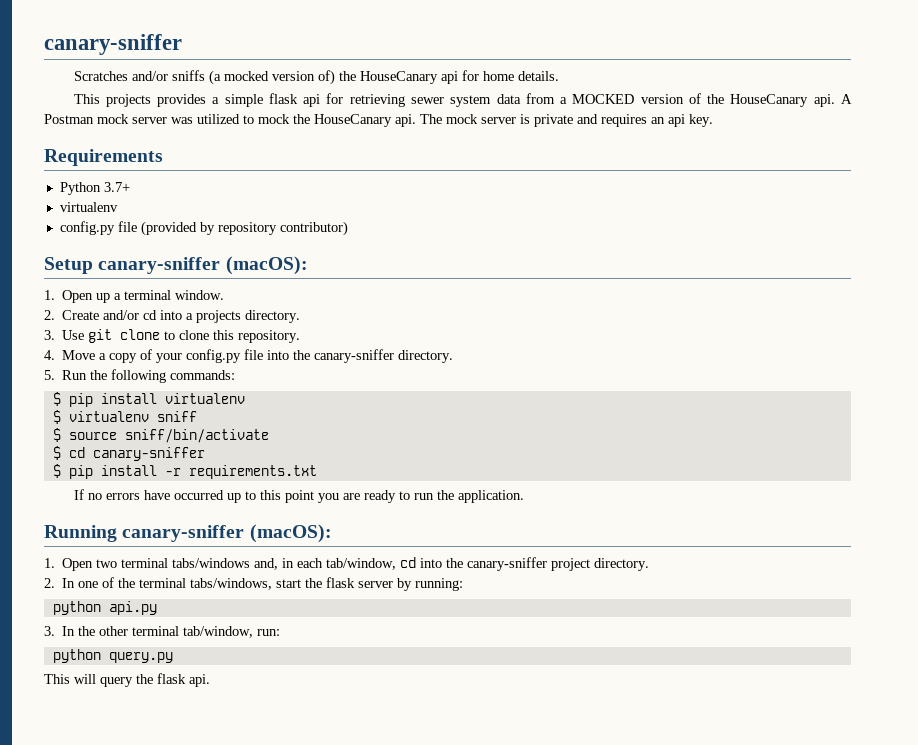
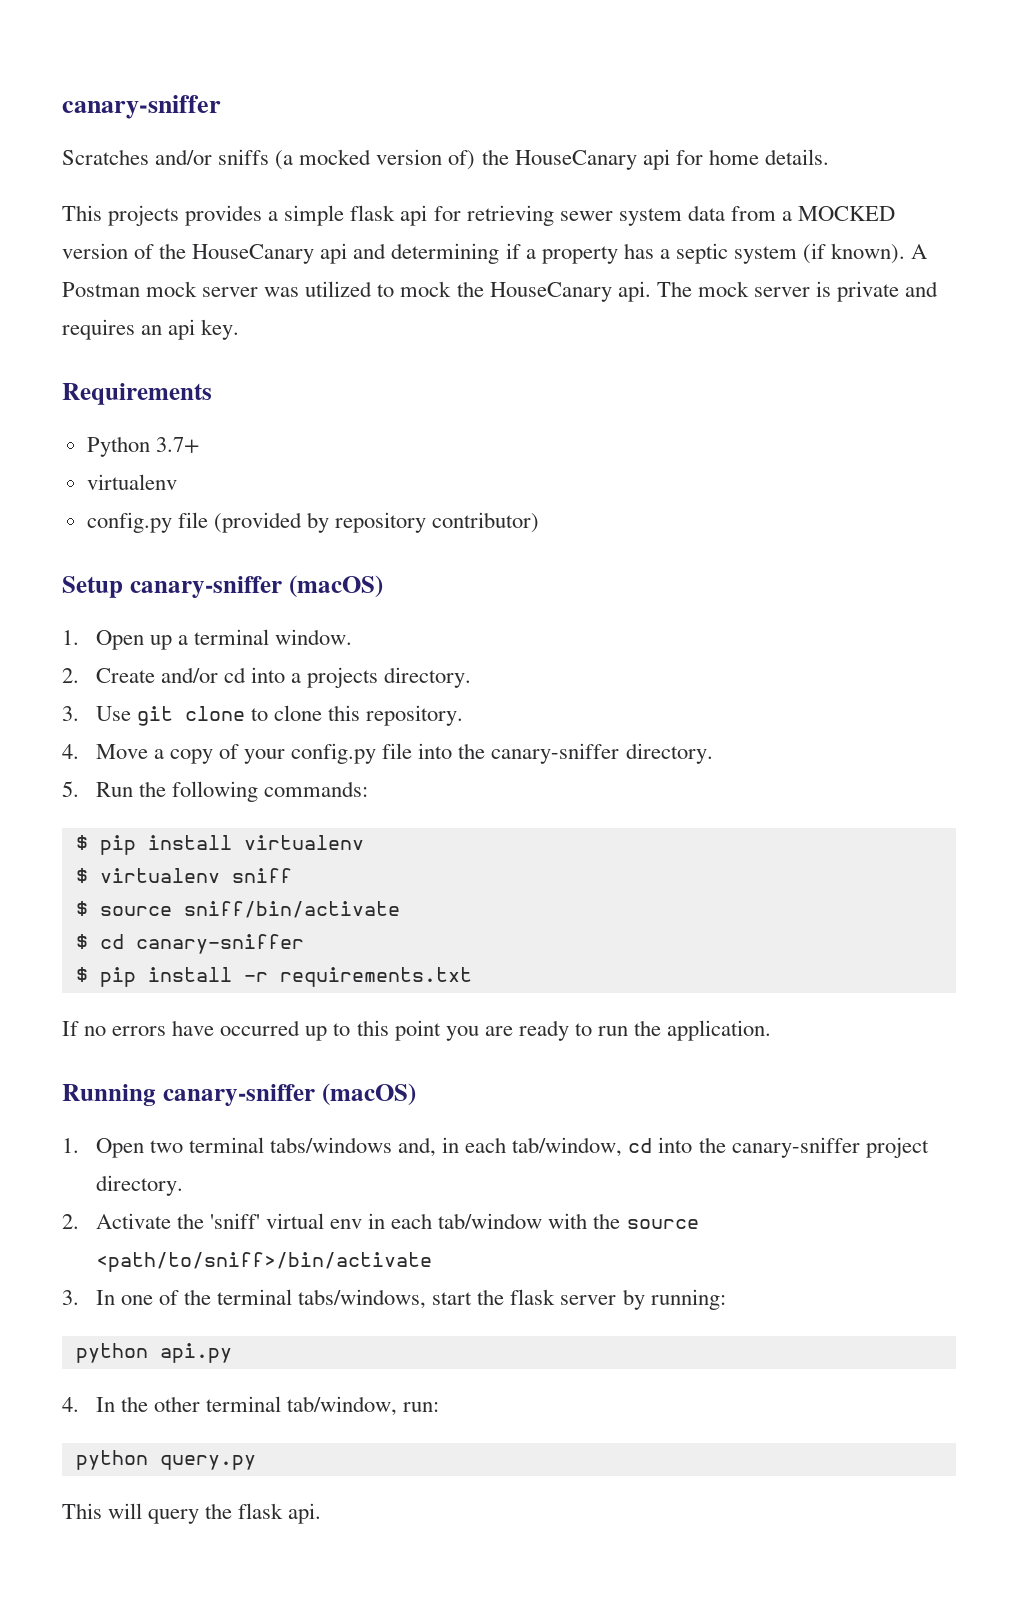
- This projects provides a simple flask api for retrieving sewer system data from a MOCKED version of the HouseCanary api.
+ This projects provides a simple flask api for retrieving sewer system data from a MOCKED version of the HouseCanary api and determining if a property has a septic system (if known).
- Setup canary-sniffer (macOS):
+ Setup canary-sniffer (macOS)
- Running canary-sniffer (macOS):
+ Running canary-sniffer (macOS)
- 2. In one of the terminal tabs/windows, start the flask server by running:
+ 2. Activate the 'sniff' virtual env in each tab/window with the source <path/to/sniff>/bin/activate
+ 3. In one of the terminal tabs/windows, start the flask server by running:
- 3. In the other terminal tab/window, run:
+ 4. In the other terminal tab/window, run:

